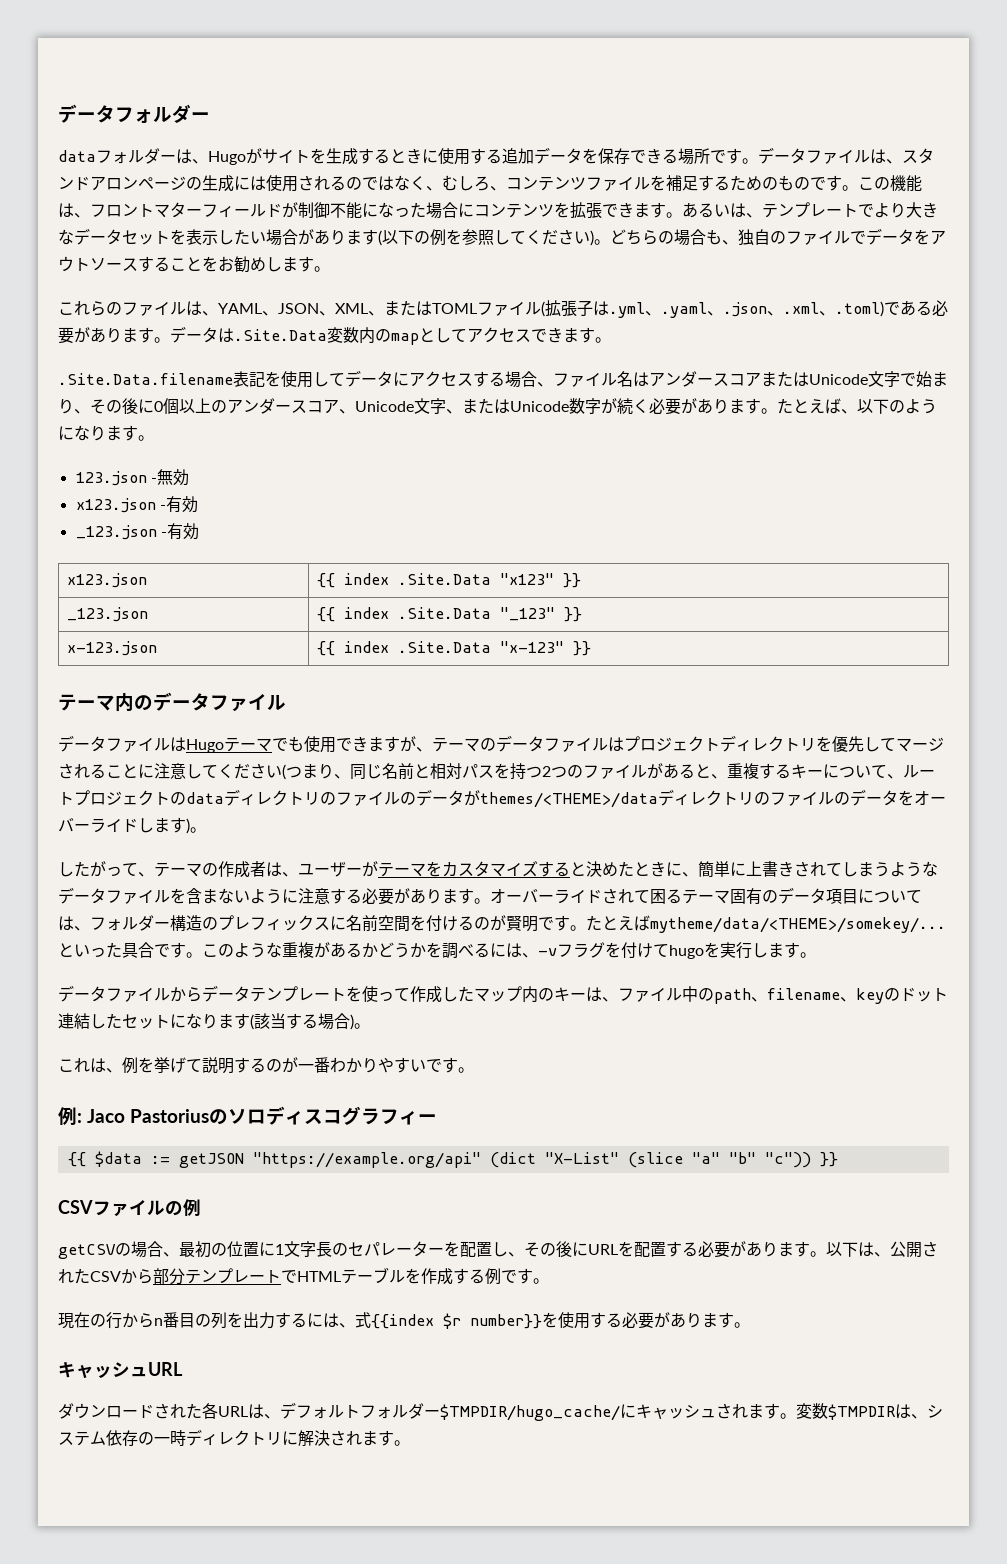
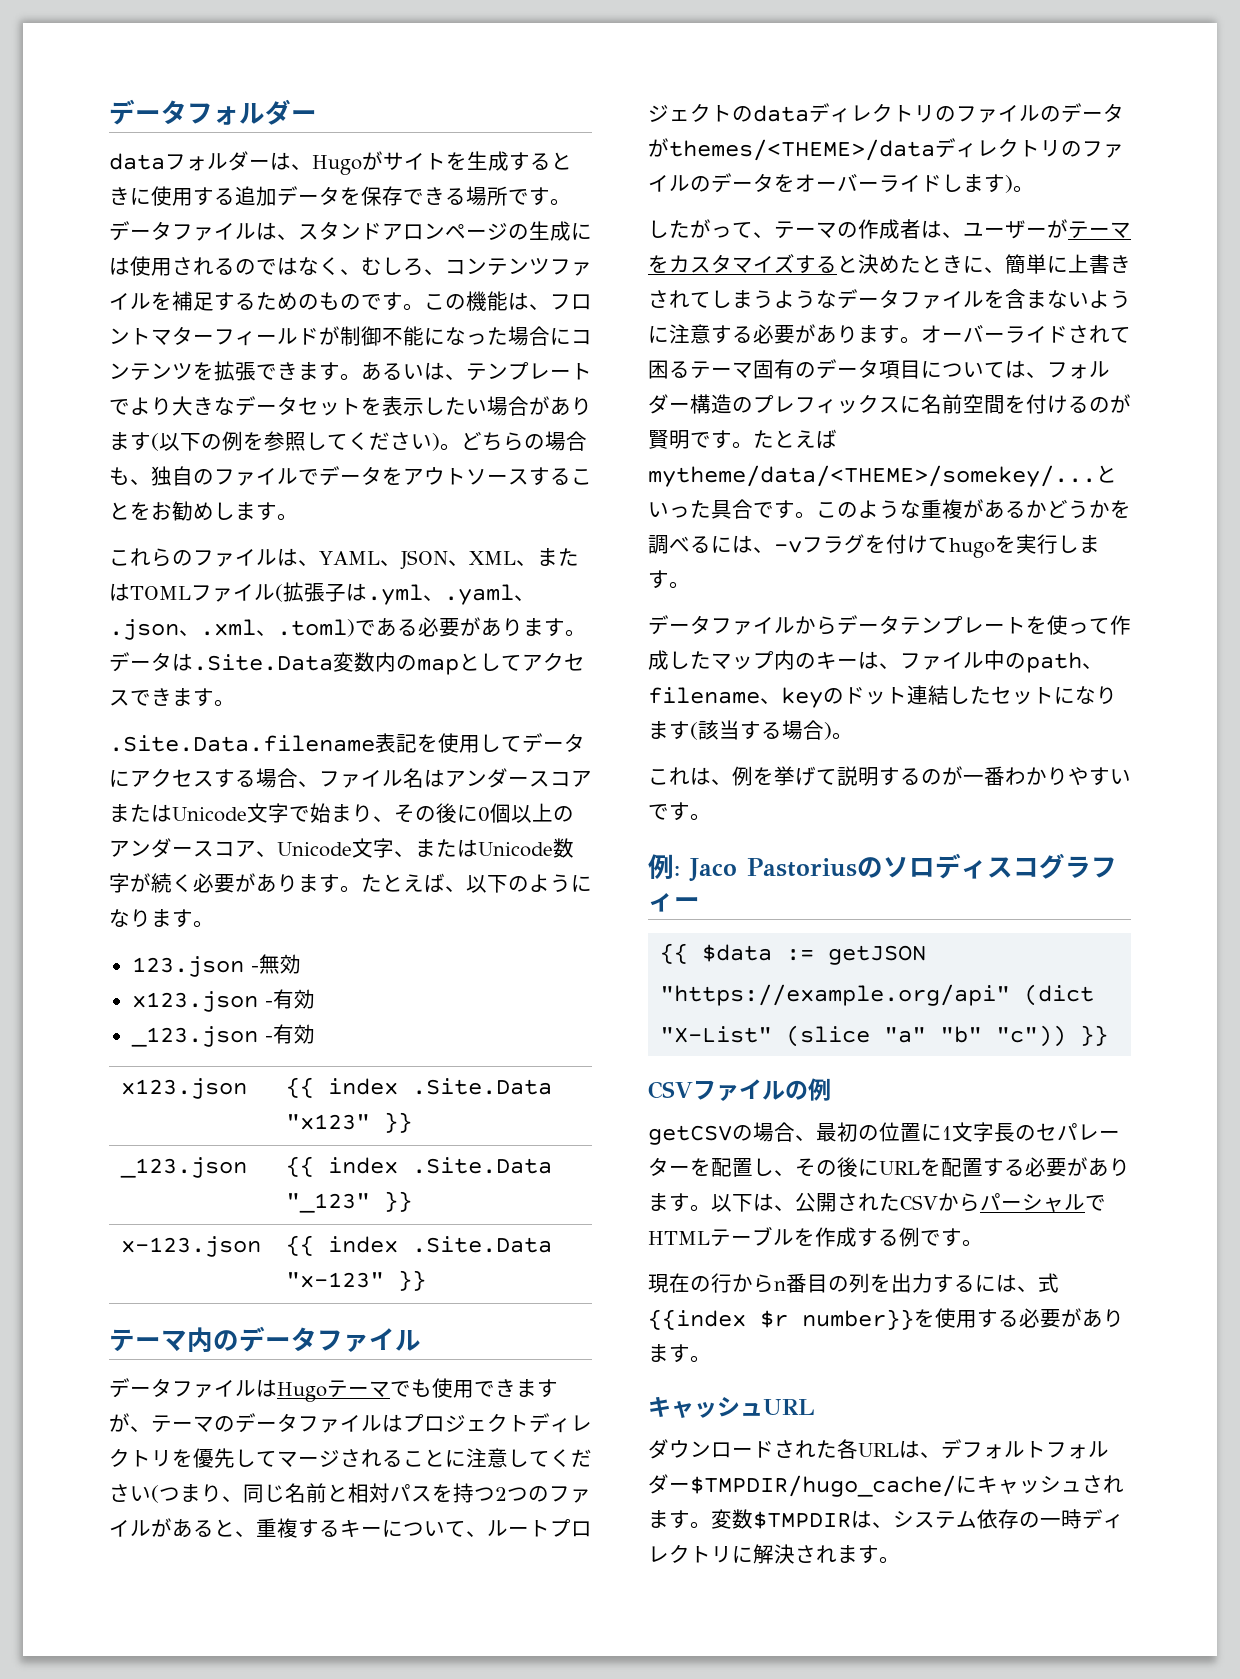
- 以下は、公開されたCSVから部分テンプレートでHTMLテーブルを作成する例です。
+ 以下は、公開されたCSVからパーシャルでHTMLテーブルを作成する例です。

